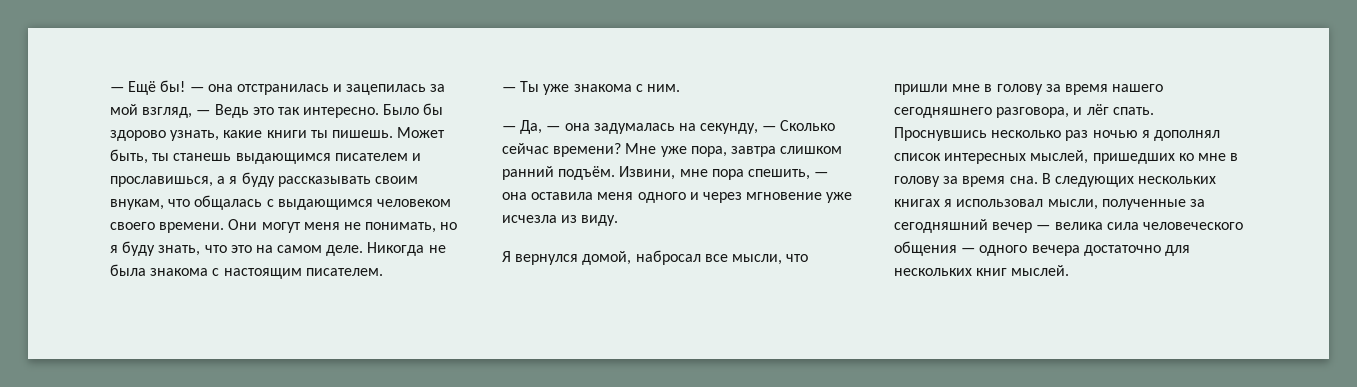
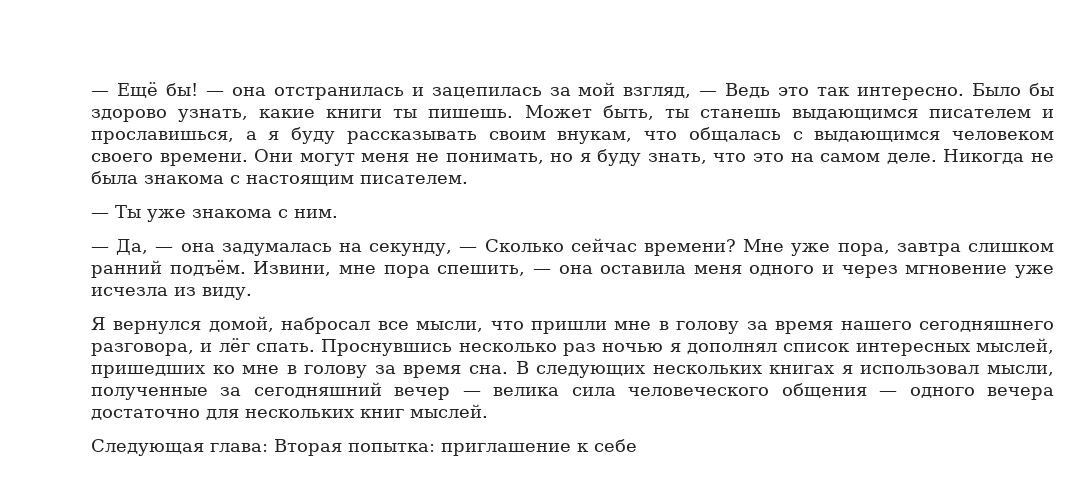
+ Следующая глава: Вторая попытка: приглашение к себе

